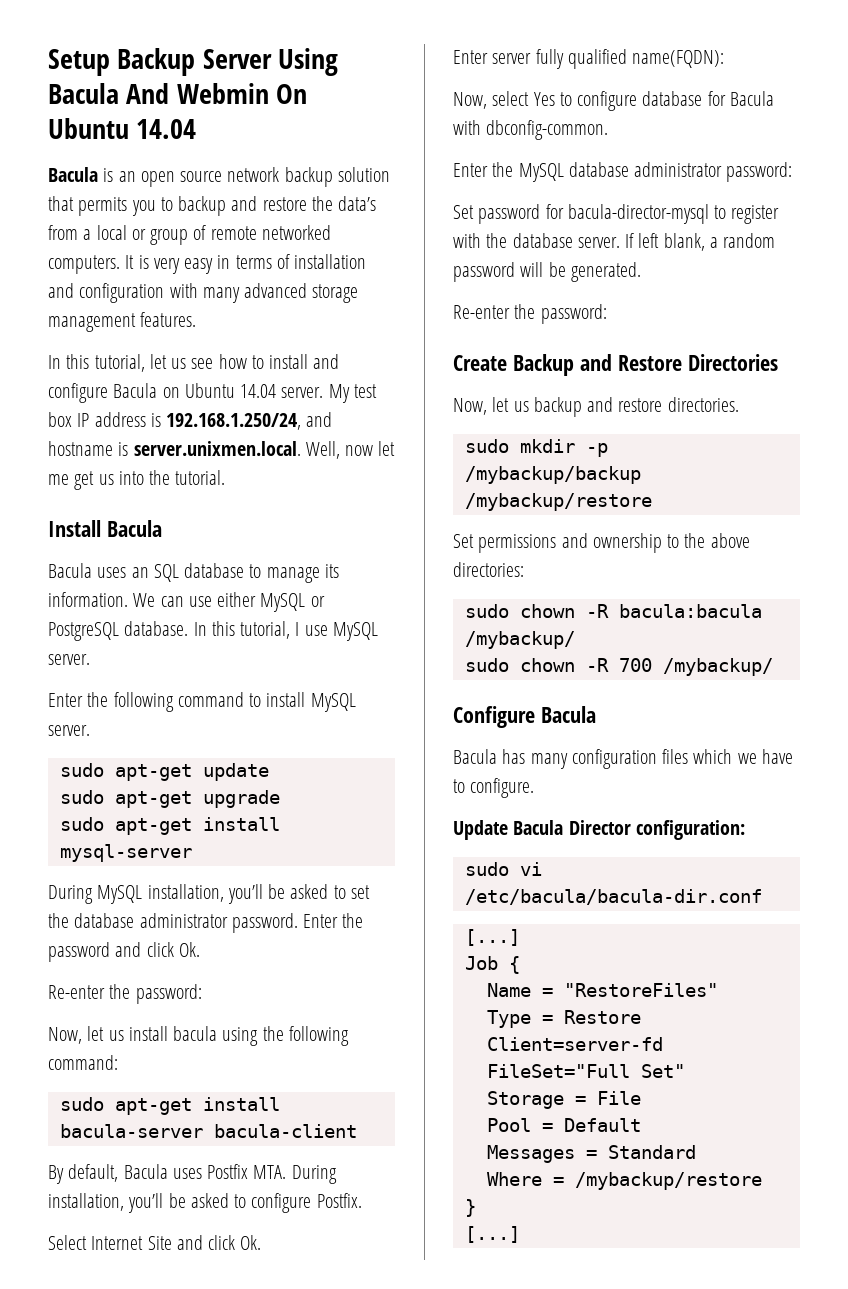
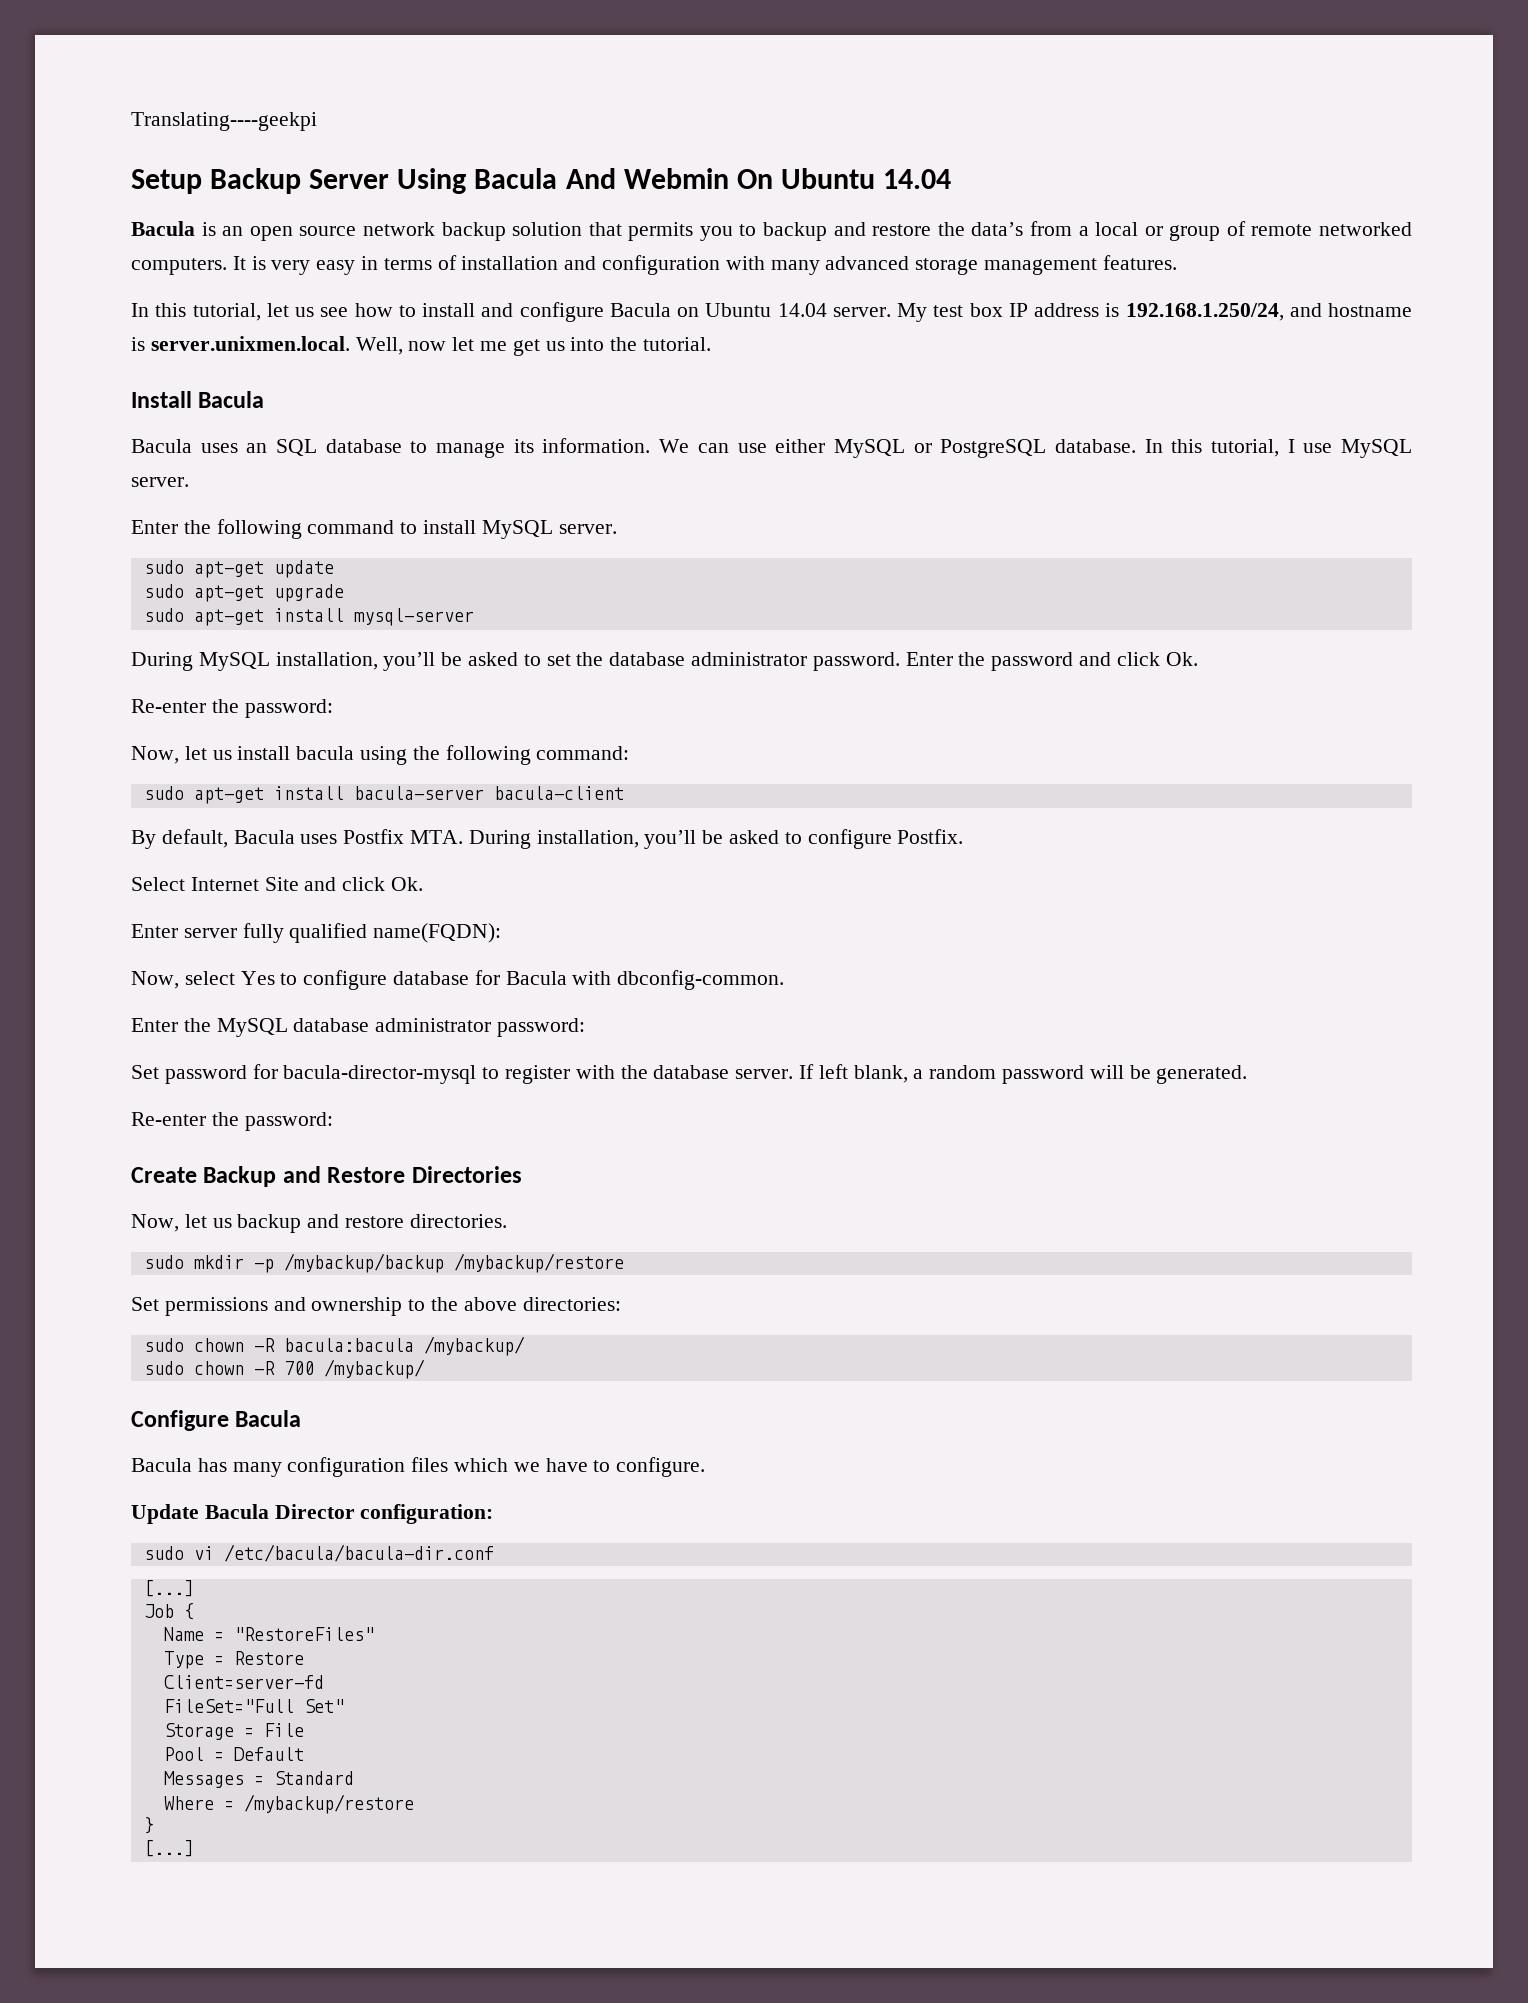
+ Translating----geekpi

